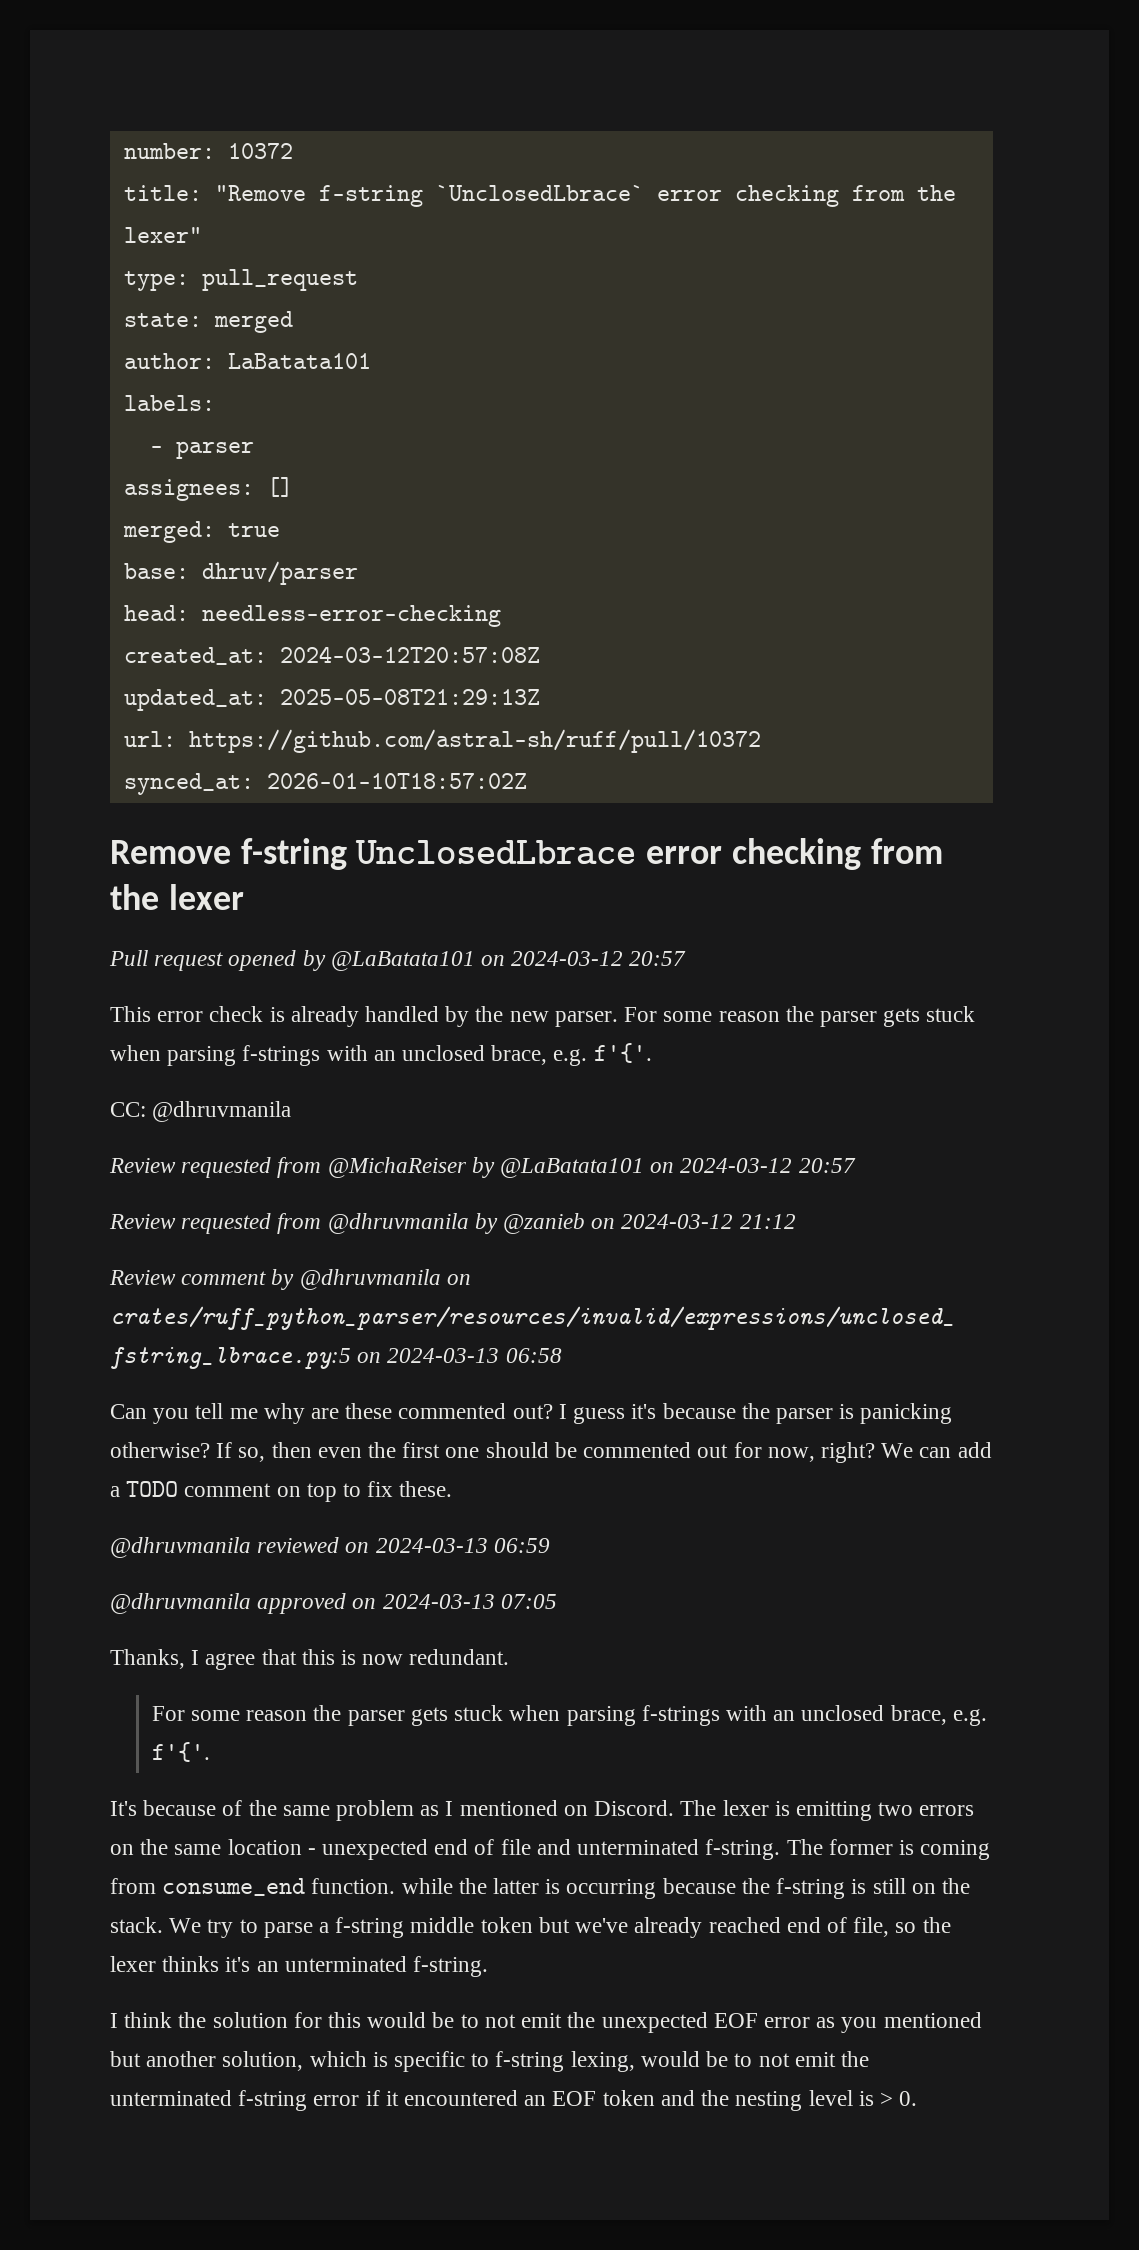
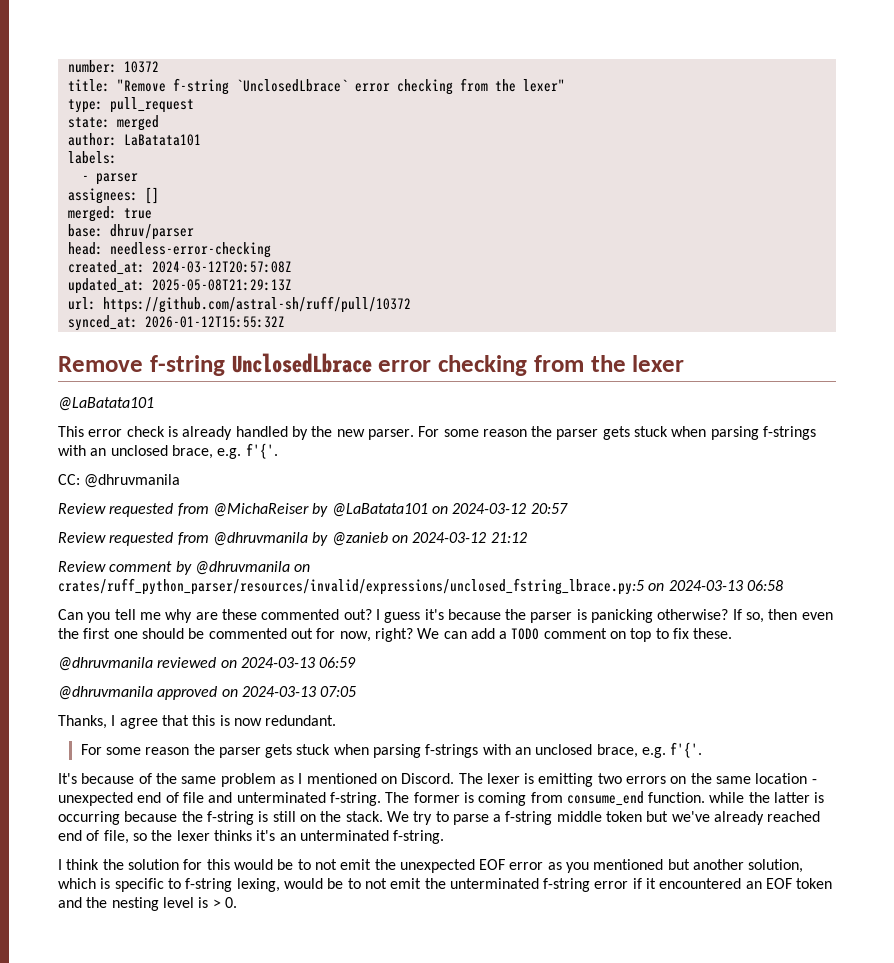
- synced_at: 2026-01-10T18:57:02Z
+ synced_at: 2026-01-12T15:55:32Z
  Remove f-string UnclosedLbrace error checking from the lexer
- Pull request opened by @LaBatata101 on 2024-03-12 20:57
+ @LaBatata101

